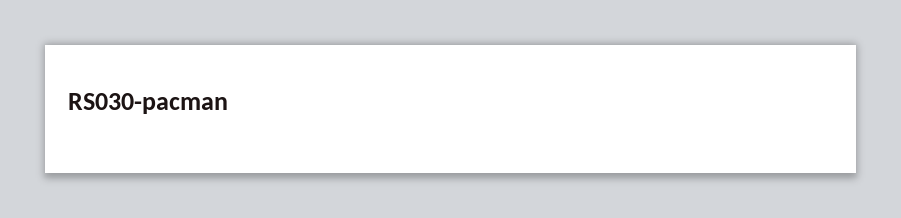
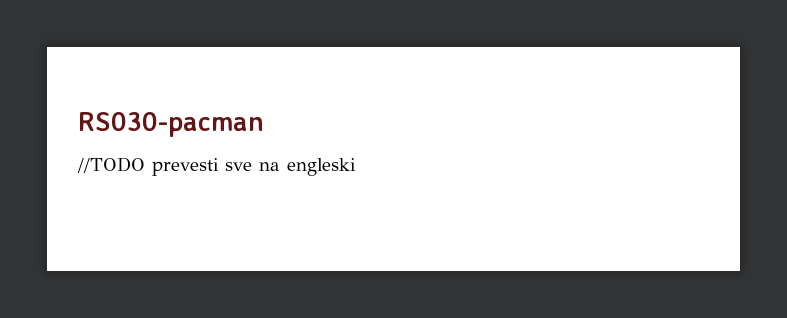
+ //TODO prevesti sve na engleski

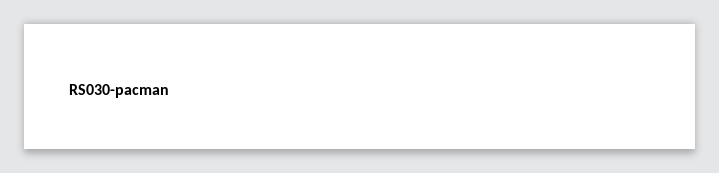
- //TODO prevesti sve na engleski

